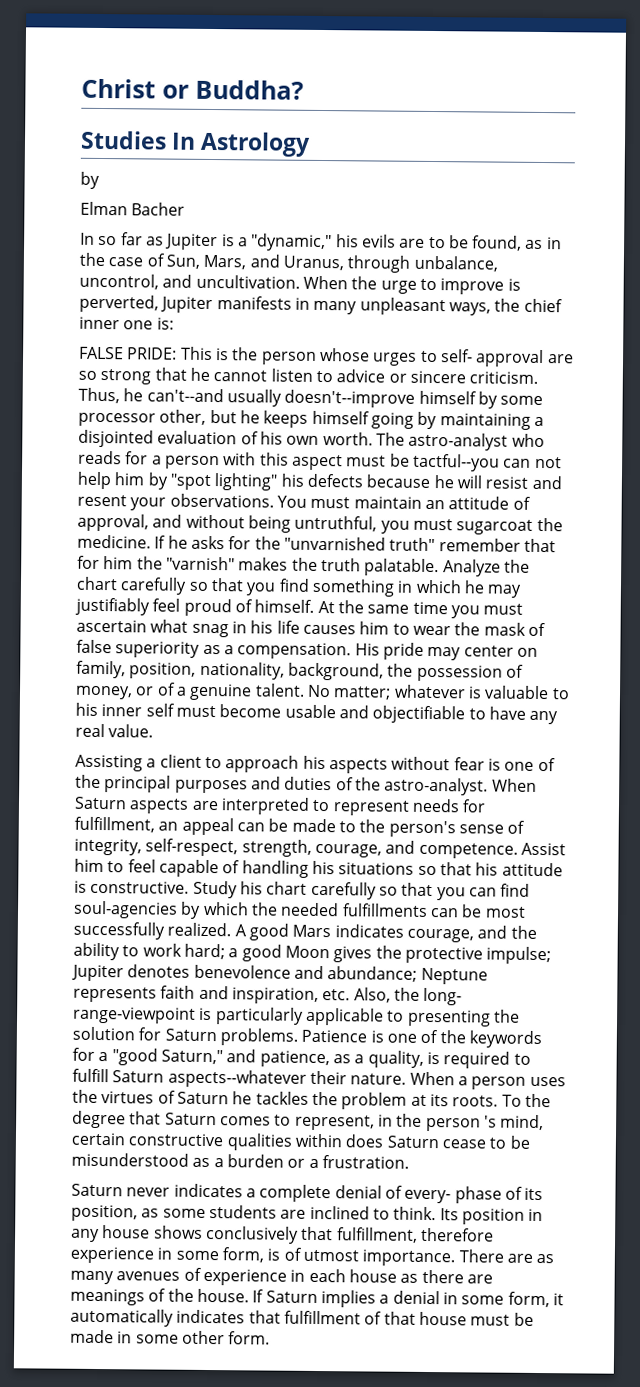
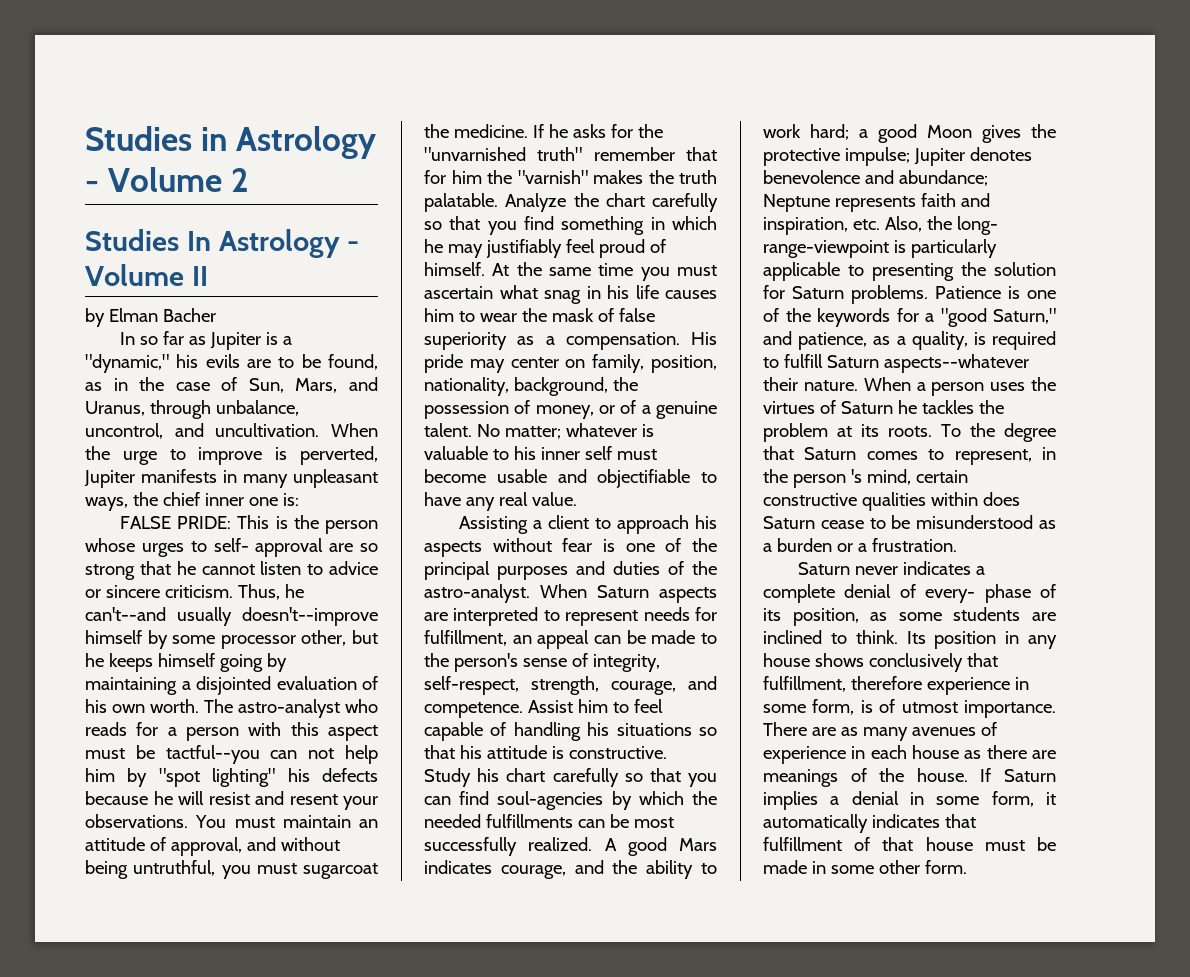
- Christ or Buddha?
+ Studies in Astrology - Volume 2
- Studies In Astrology
- by
- Elman Bacher
+ Studies In Astrology - Volume II
+ by Elman Bacher

